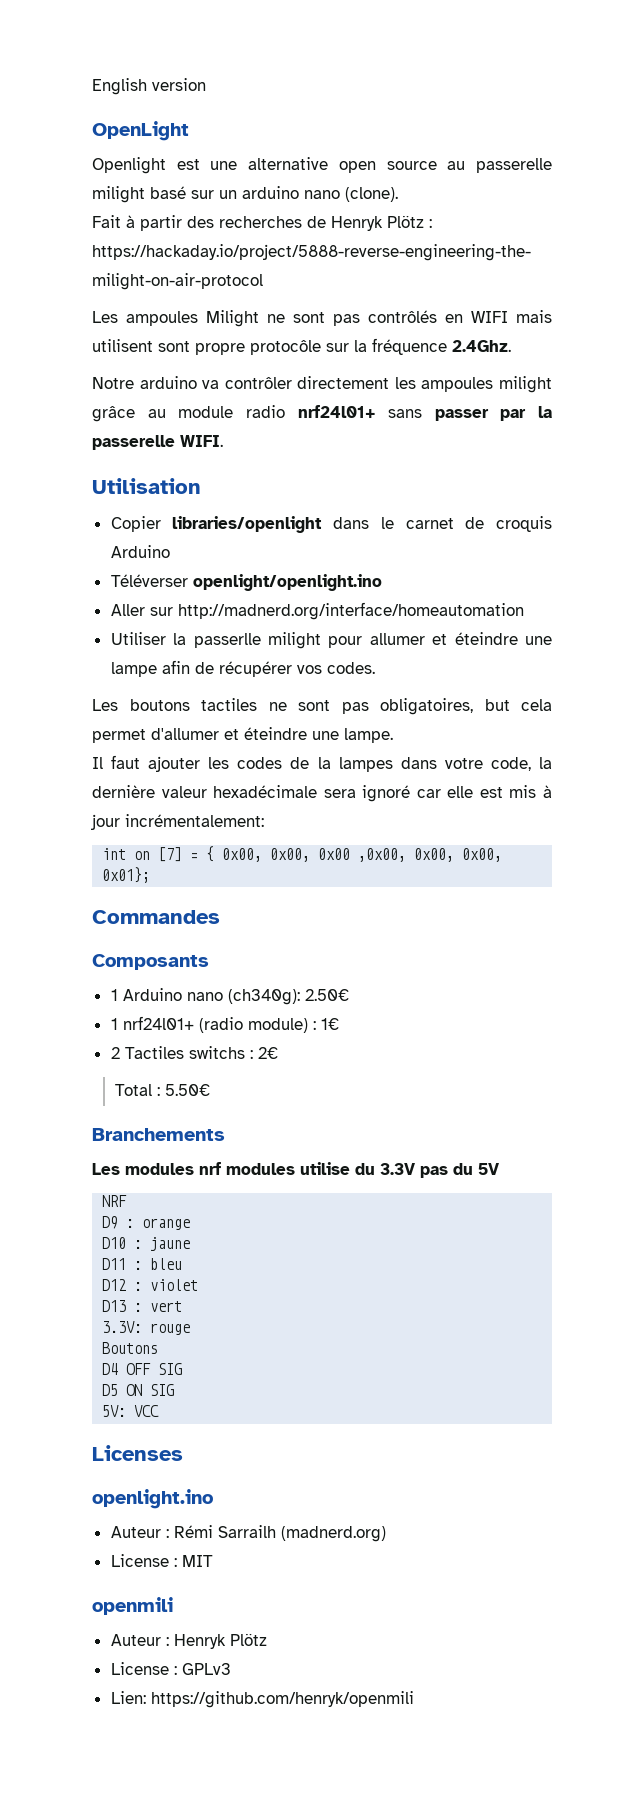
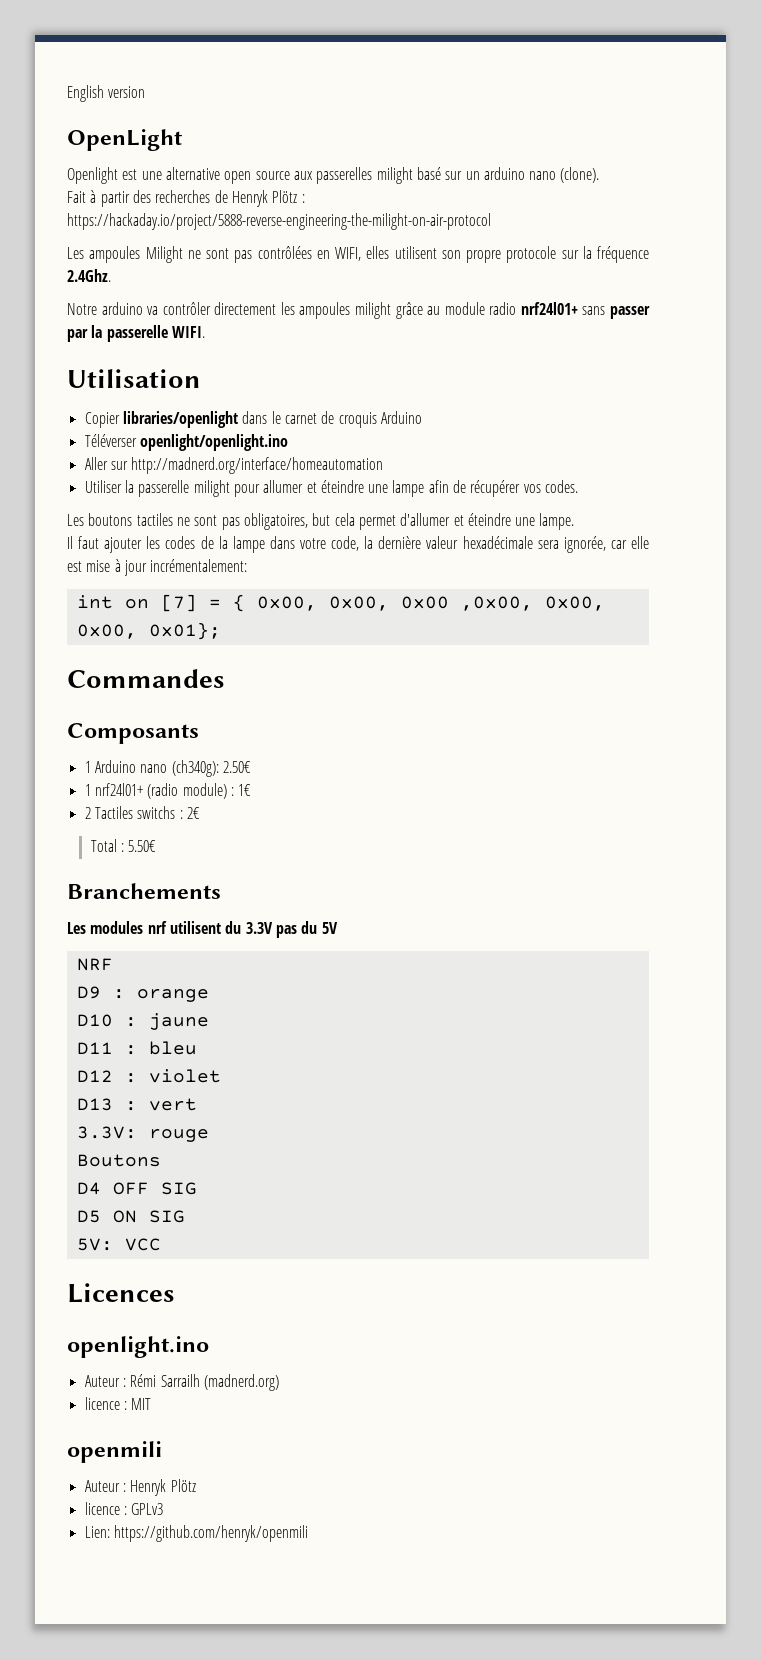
- Openlight est une alternative open source au passerelle milight basé sur un arduino nano (clone).
+ Openlight est une alternative open source aux passerelles milight basé sur un arduino nano (clone).
- Les ampoules Milight ne sont pas contrôlés en WIFI mais utilisent sont propre protocôle sur la fréquence 2.4Ghz.
+ Les ampoules Milight ne sont pas contrôlées en WIFI, elles utilisent son propre protocole sur la fréquence 2.4Ghz.
- Utiliser la passerlle milight pour allumer et éteindre une lampe afin de récupérer vos codes.
+ Utiliser la passerelle milight pour allumer et éteindre une lampe afin de récupérer vos codes.
- Il faut ajouter les codes de la lampes dans votre code, la dernière valeur hexadécimale sera ignoré car elle est mis à jour incrémentalement:
+ Il faut ajouter les codes de la lampe dans votre code, la dernière valeur hexadécimale sera ignorée, car elle est mise à jour incrémentalement:
- Les modules nrf modules utilise du 3.3V pas du 5V
+ Les modules nrf utilisent du 3.3V pas du 5V
- Licenses
+ Licences
- License : MIT
+ licence : MIT
- License : GPLv3
+ licence : GPLv3

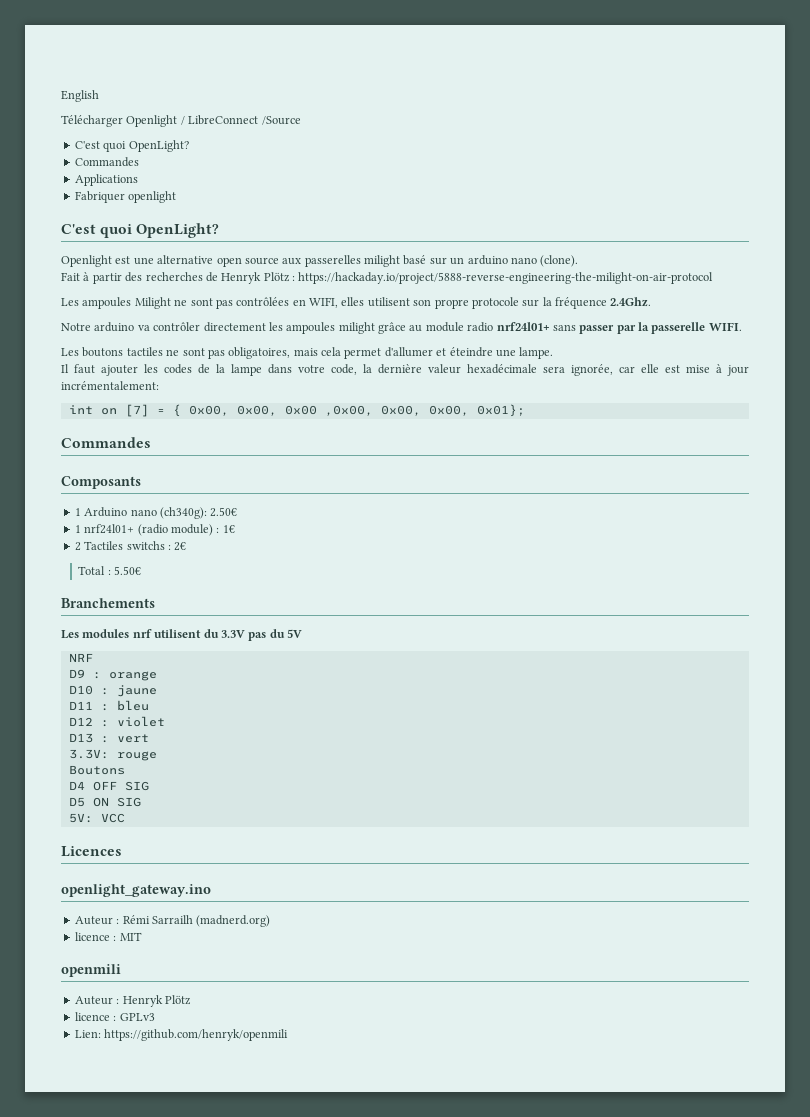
- English version
- OpenLight
+ English
+ Télécharger Openlight / LibreConnect /Source
+ C'est quoi OpenLight?
+ Commandes
+ Applications
+ Fabriquer openlight
+ C'est quoi OpenLight?
- Utilisation
- Copier libraries/openlight dans le carnet de croquis Arduino
- Téléverser openlight/openlight.ino
- Aller sur http://madnerd.org/interface/homeautomation
- Utiliser la passerelle milight pour allumer et éteindre une lampe afin de récupérer vos codes.
- Les boutons tactiles ne sont pas obligatoires, but cela permet d'allumer et éteindre une lampe.
+ Les boutons tactiles ne sont pas obligatoires, mais cela permet d'allumer et éteindre une lampe.
- openlight.ino
+ openlight_gateway.ino

